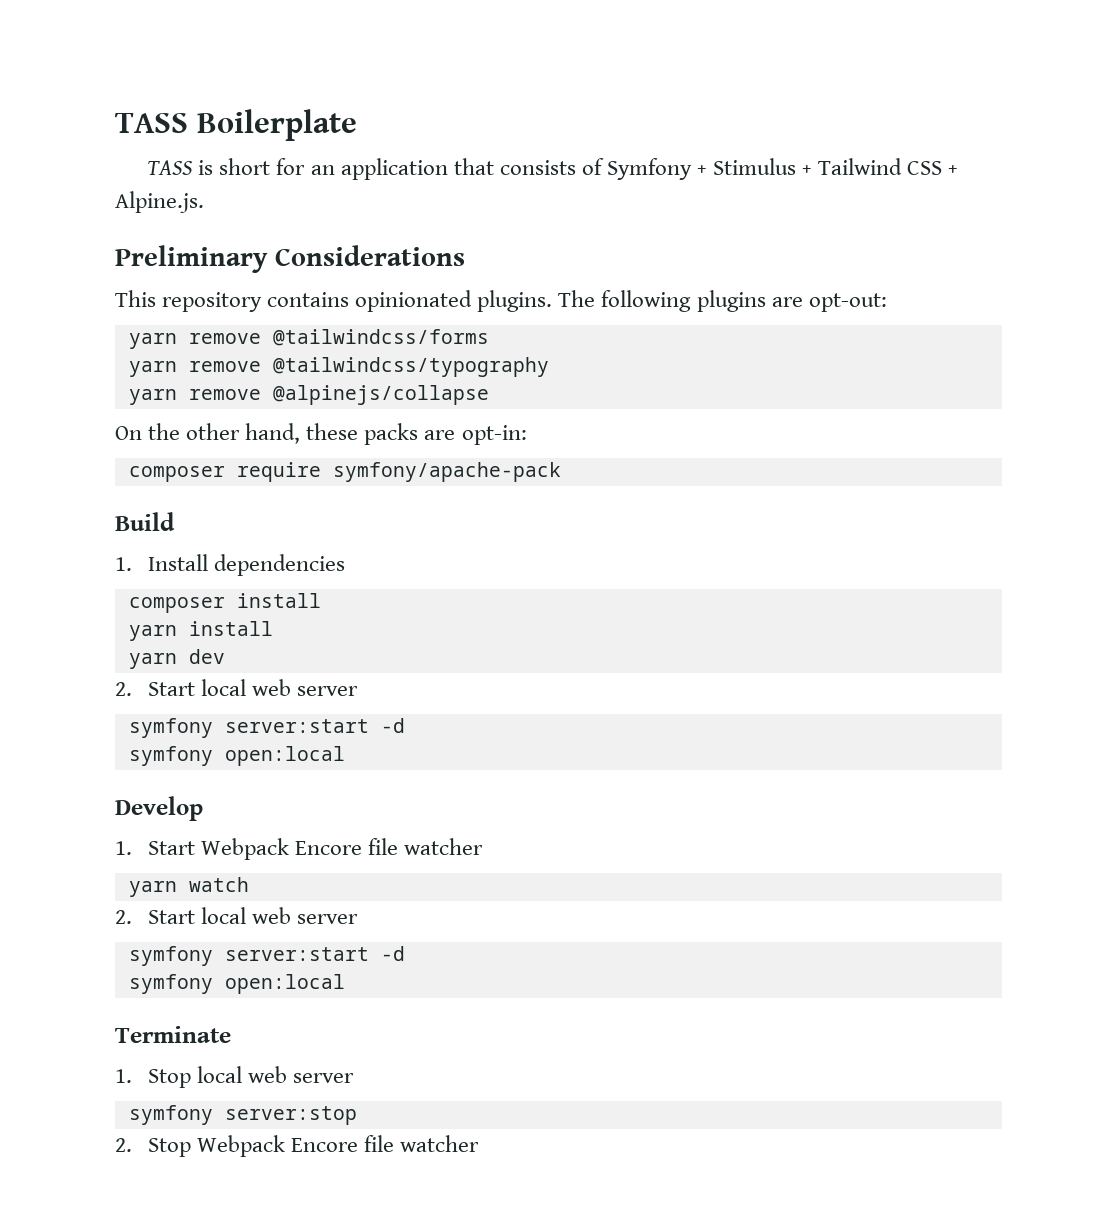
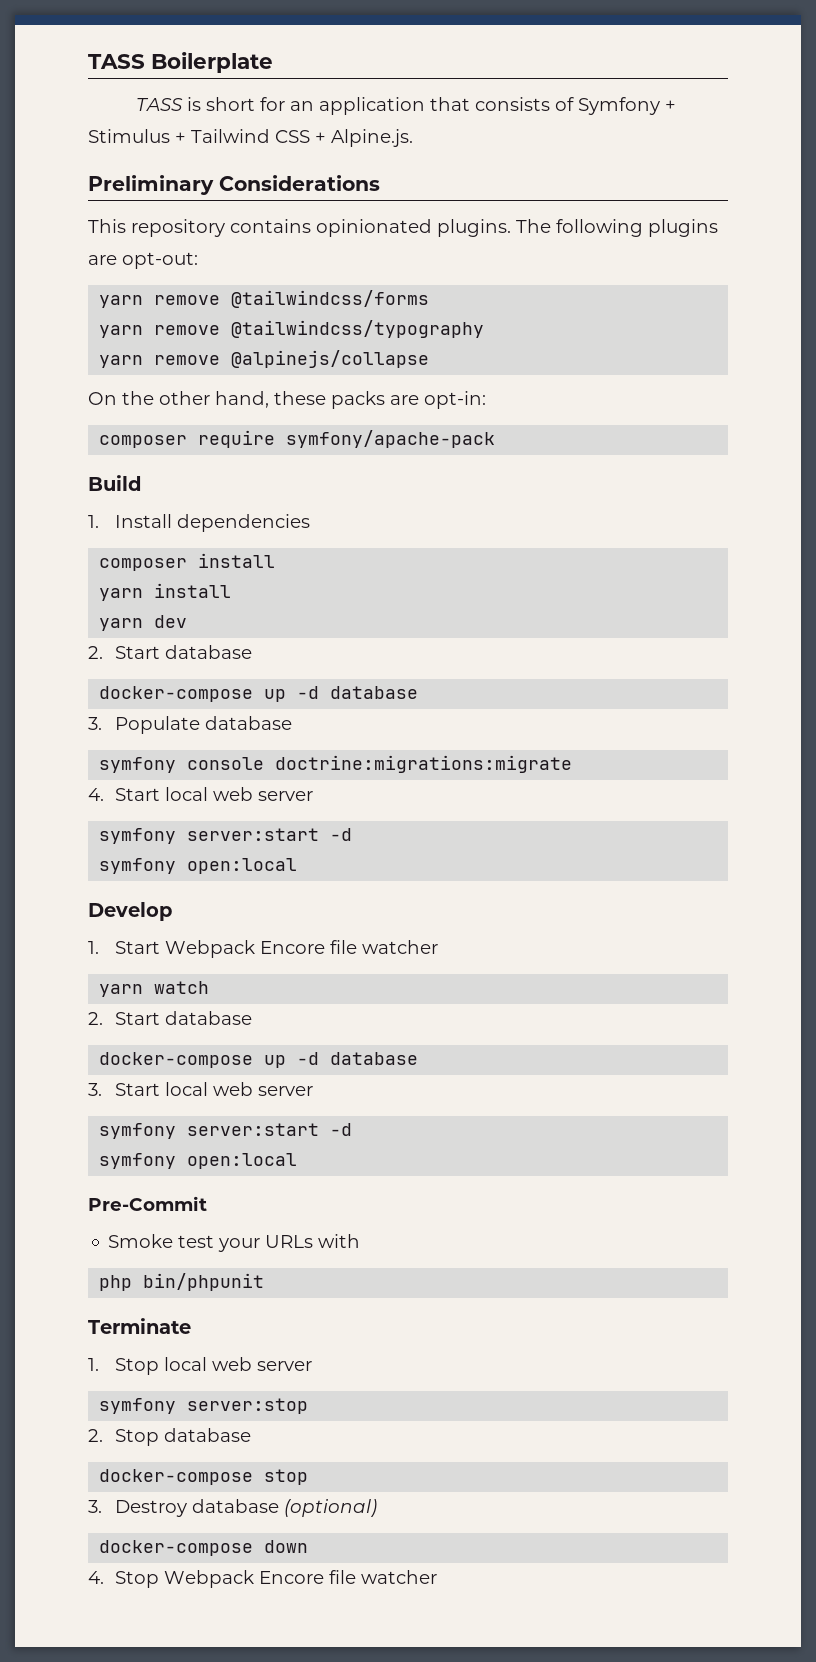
  yarn dev
- 2. Start local web server
+ 2. Start database
+ docker-compose up -d database
+ 3. Populate database
+ symfony console doctrine:migrations:migrate
+ 4. Start local web server
  yarn watch
- 2. Start local web server
+ 2. Start database
+ docker-compose up -d database
+ 3. Start local web server
  symfony server:start -d
  symfony open:local
+ Pre-Commit
+ Smoke test your URLs with
+ php bin/phpunit
- 2. Stop Webpack Encore file watcher
+ 2. Stop database
+ docker-compose stop
+ 3. Destroy database (optional)
+ docker-compose down
+ 4. Stop Webpack Encore file watcher

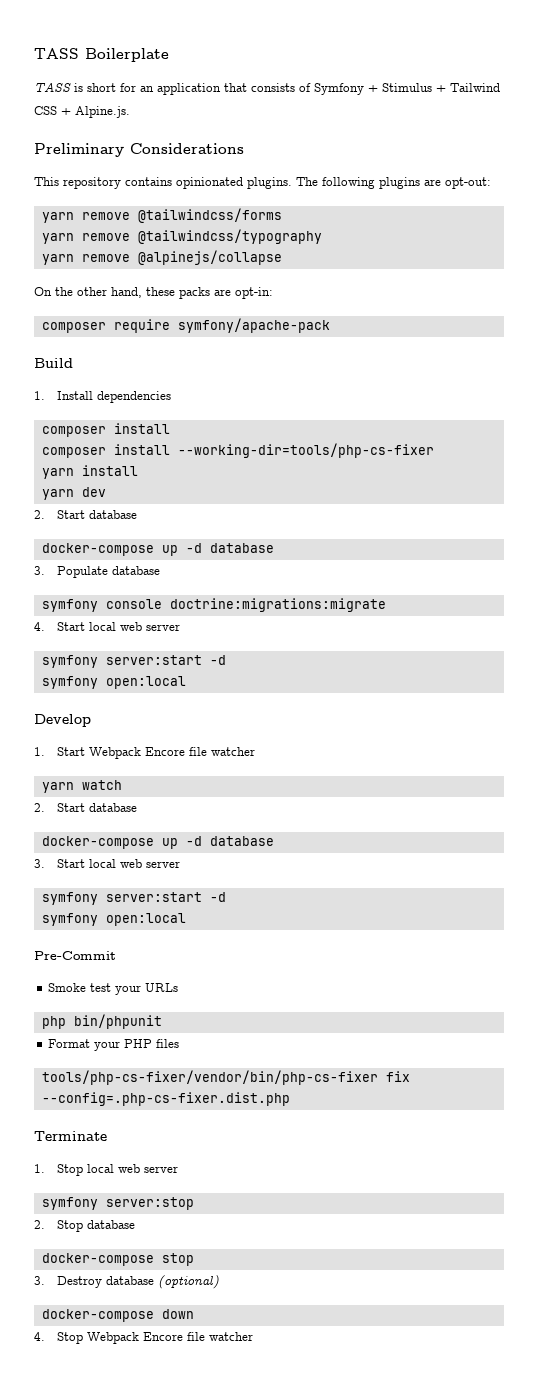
+ composer install --working-dir=tools/php-cs-fixer
- Smoke test your URLs with
+ Smoke test your URLs
+ Format your PHP files
+ tools/php-cs-fixer/vendor/bin/php-cs-fixer fix --config=.php-cs-fixer.dist.php

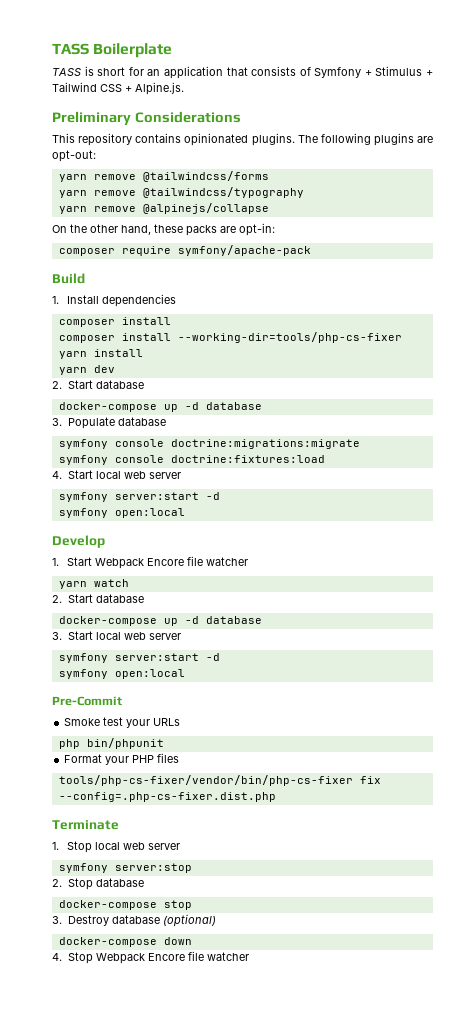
+ symfony console doctrine:fixtures:load

